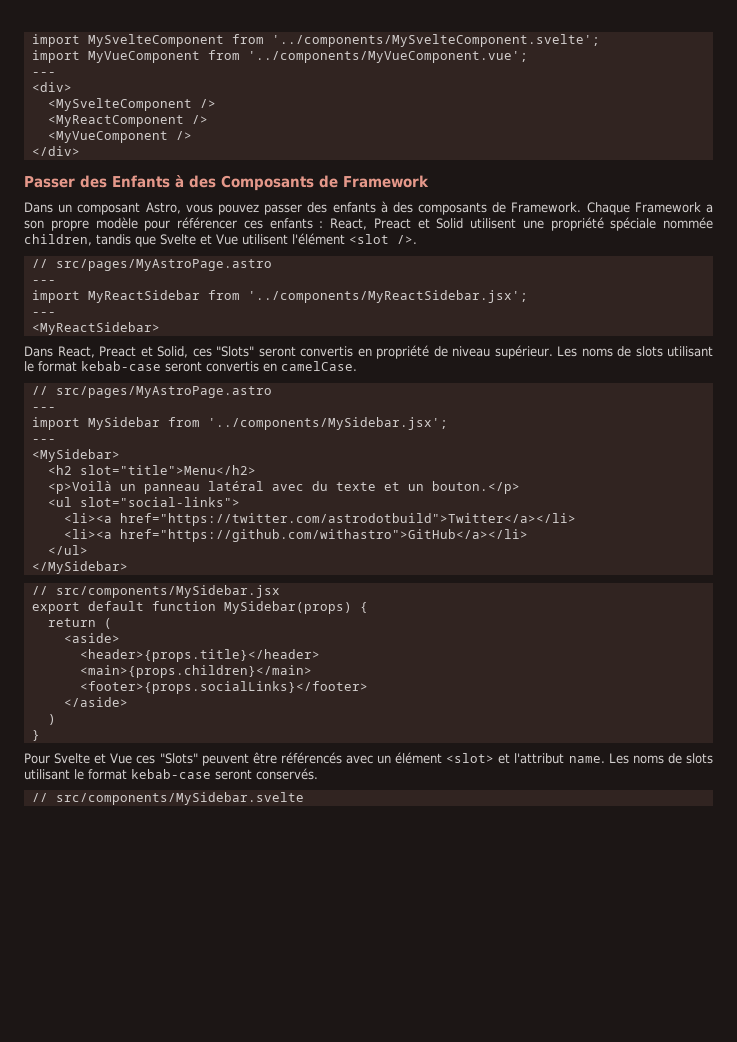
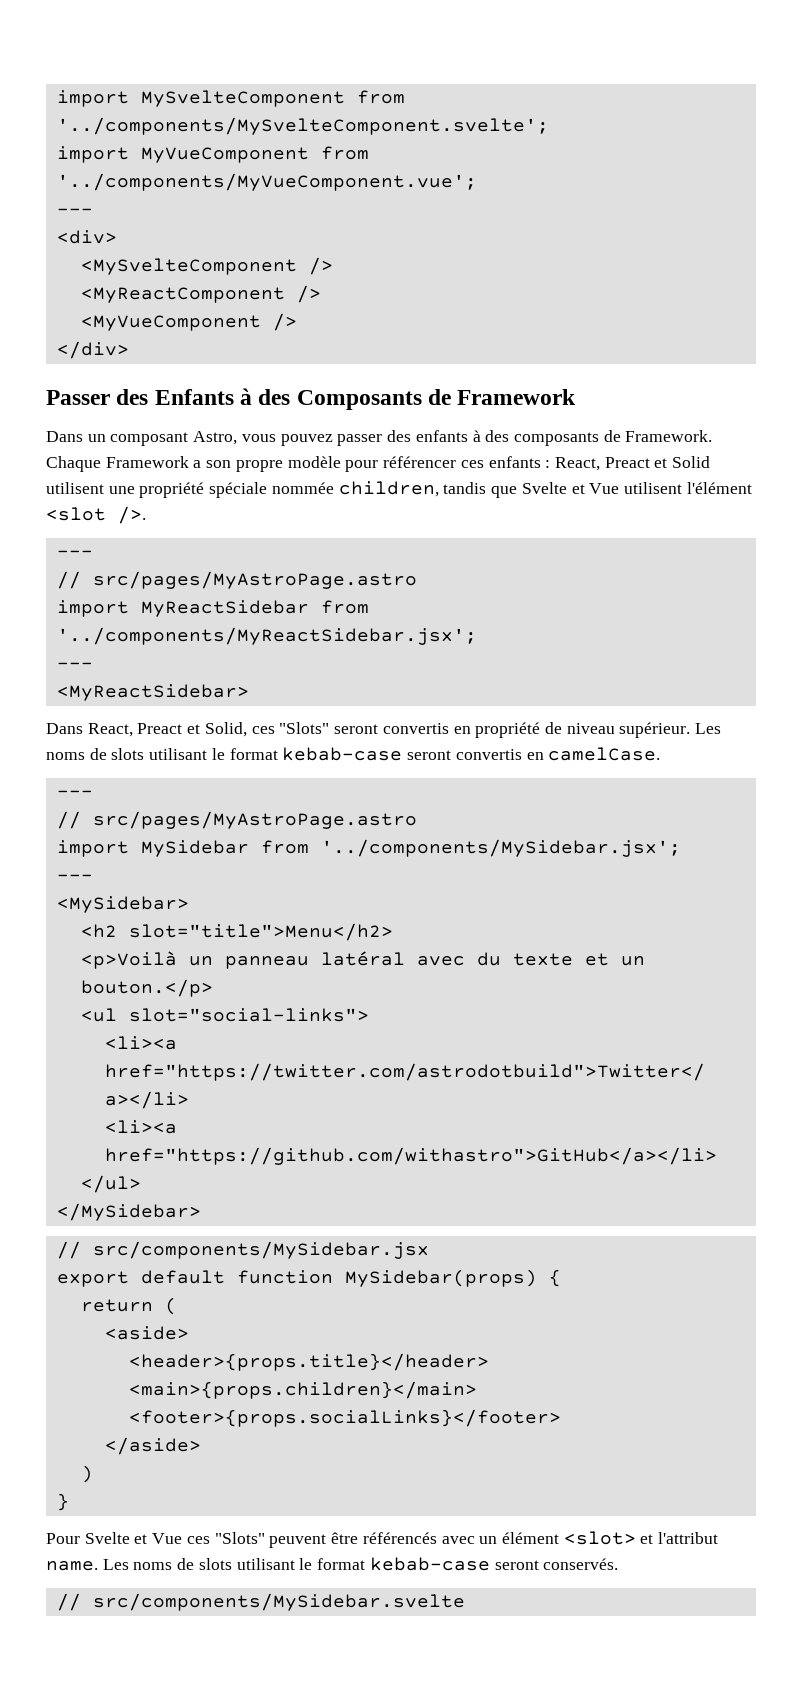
  Chaque Framework a son propre modèle pour référencer ces enfants : React, Preact et Solid utilisent une propriété spéciale nommée children, tandis que Svelte et Vue utilisent l'élément <slot />.
+ ---
  // src/pages/MyAstroPage.astro
- ---
  Les noms de slots utilisant le format kebab-case seront convertis en camelCase.
+ ---
  // src/pages/MyAstroPage.astro
- ---

